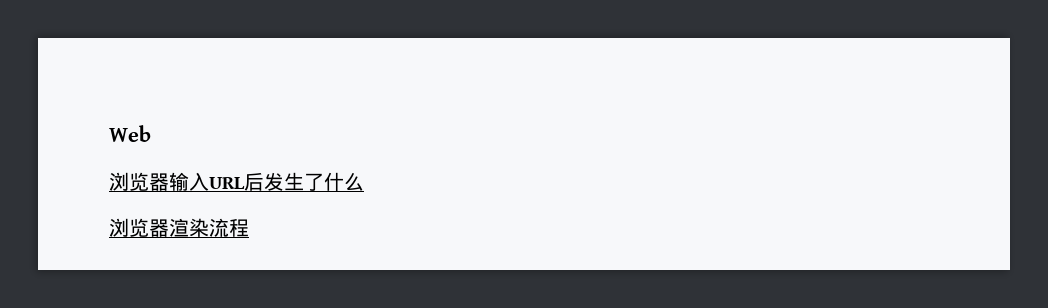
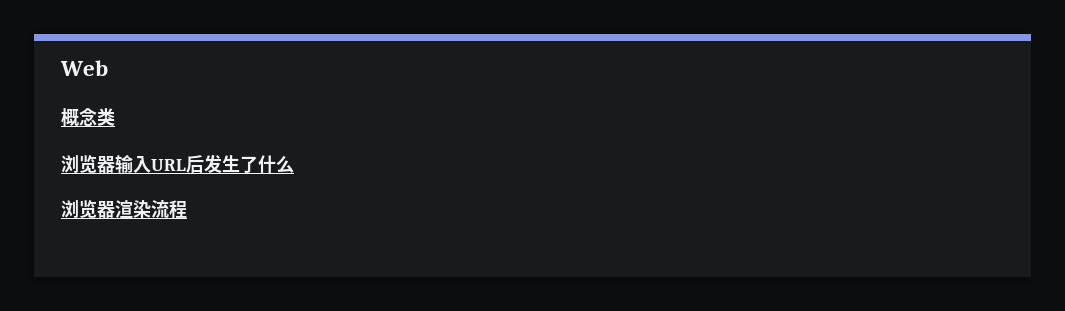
+ 概念类

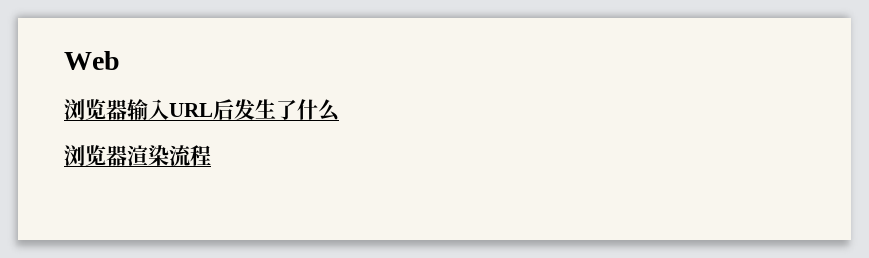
- 概念类

